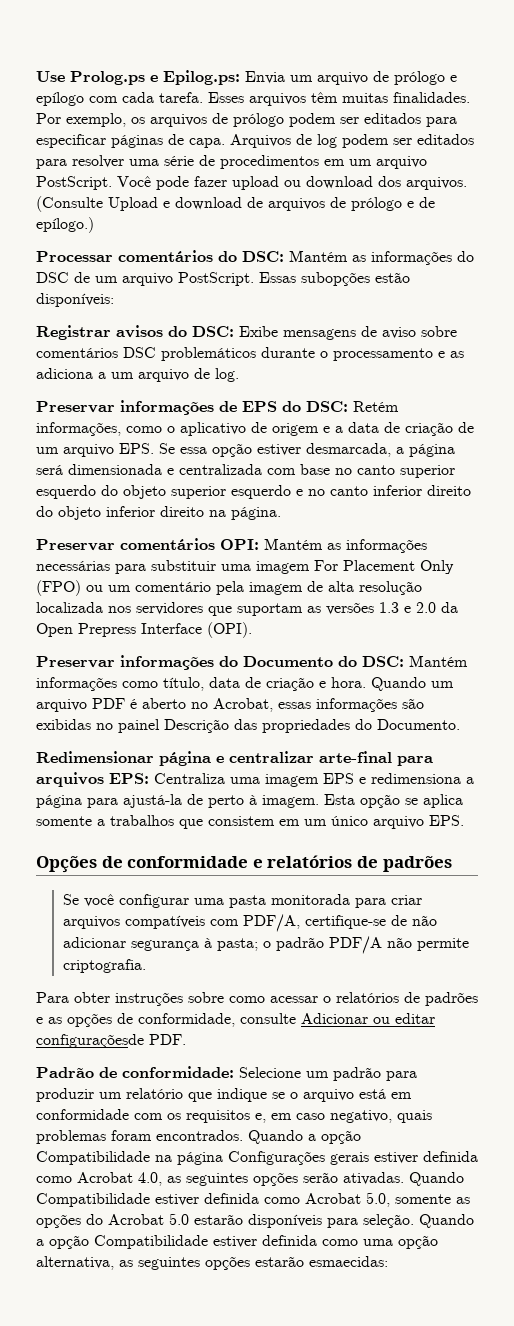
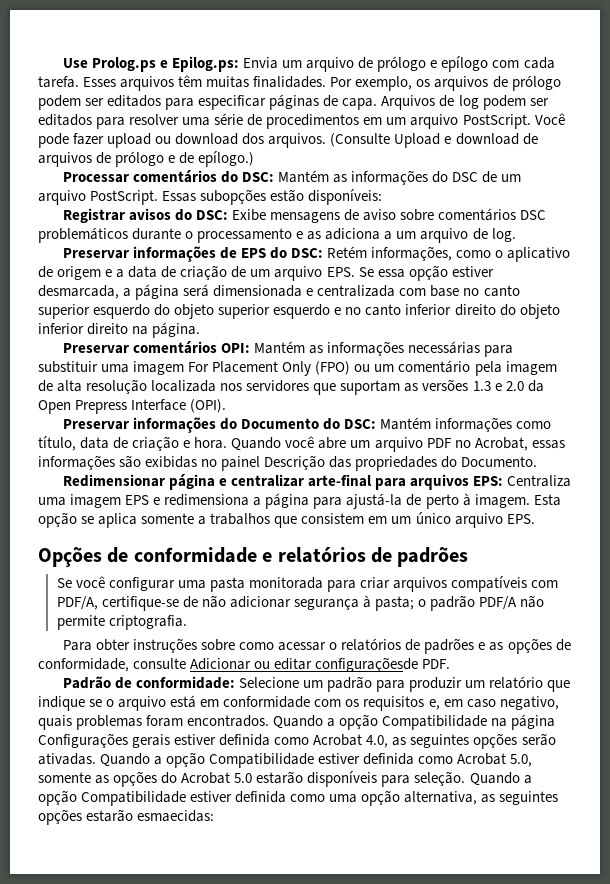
- Quando um arquivo PDF é aberto no Acrobat, essas informações são exibidas no painel Descrição das propriedades do Documento.
+ Quando você abre um arquivo PDF no Acrobat, essas informações são exibidas no painel Descrição das propriedades do Documento.
- Quando Compatibilidade estiver definida como Acrobat 5.0, somente as opções do Acrobat 5.0 estarão disponíveis para seleção.
+ Quando a opção Compatibilidade estiver definida como Acrobat 5.0, somente as opções do Acrobat 5.0 estarão disponíveis para seleção.

